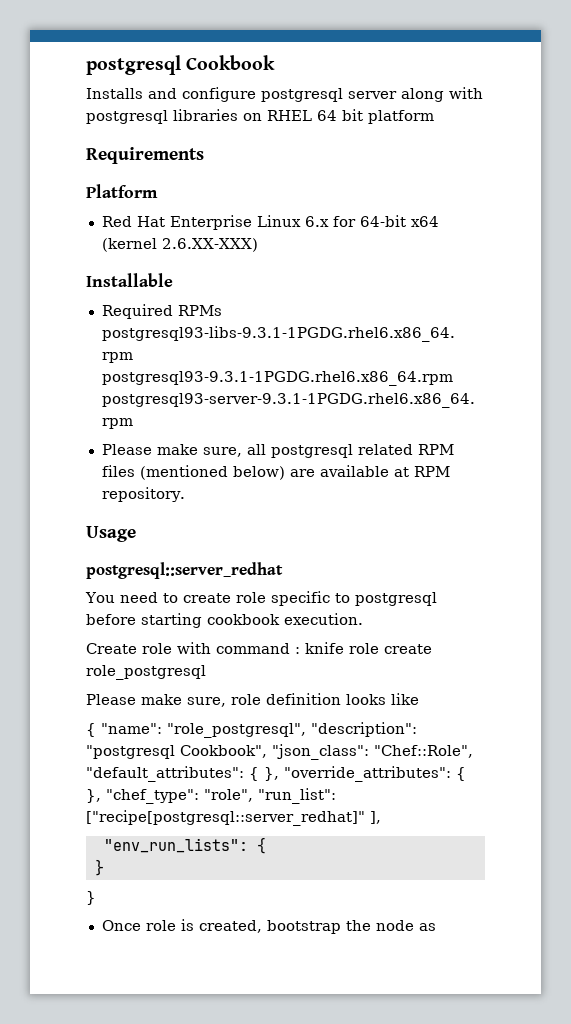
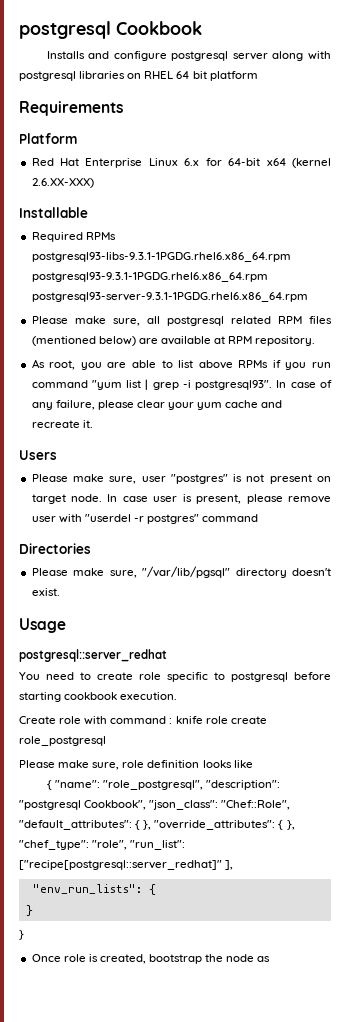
+ As root, you are able to list above RPMs if you run command "yum list | grep -i postgresql93". In case of any failure, please clear your yum cache and recreate it.
+ Users
+ Please make sure, user "postgres" is not present on target node. In case user is present, please remove user with "userdel -r postgres" command
+ Directories
+ Please make sure, "/var/lib/pgsql" directory doesn't exist.

